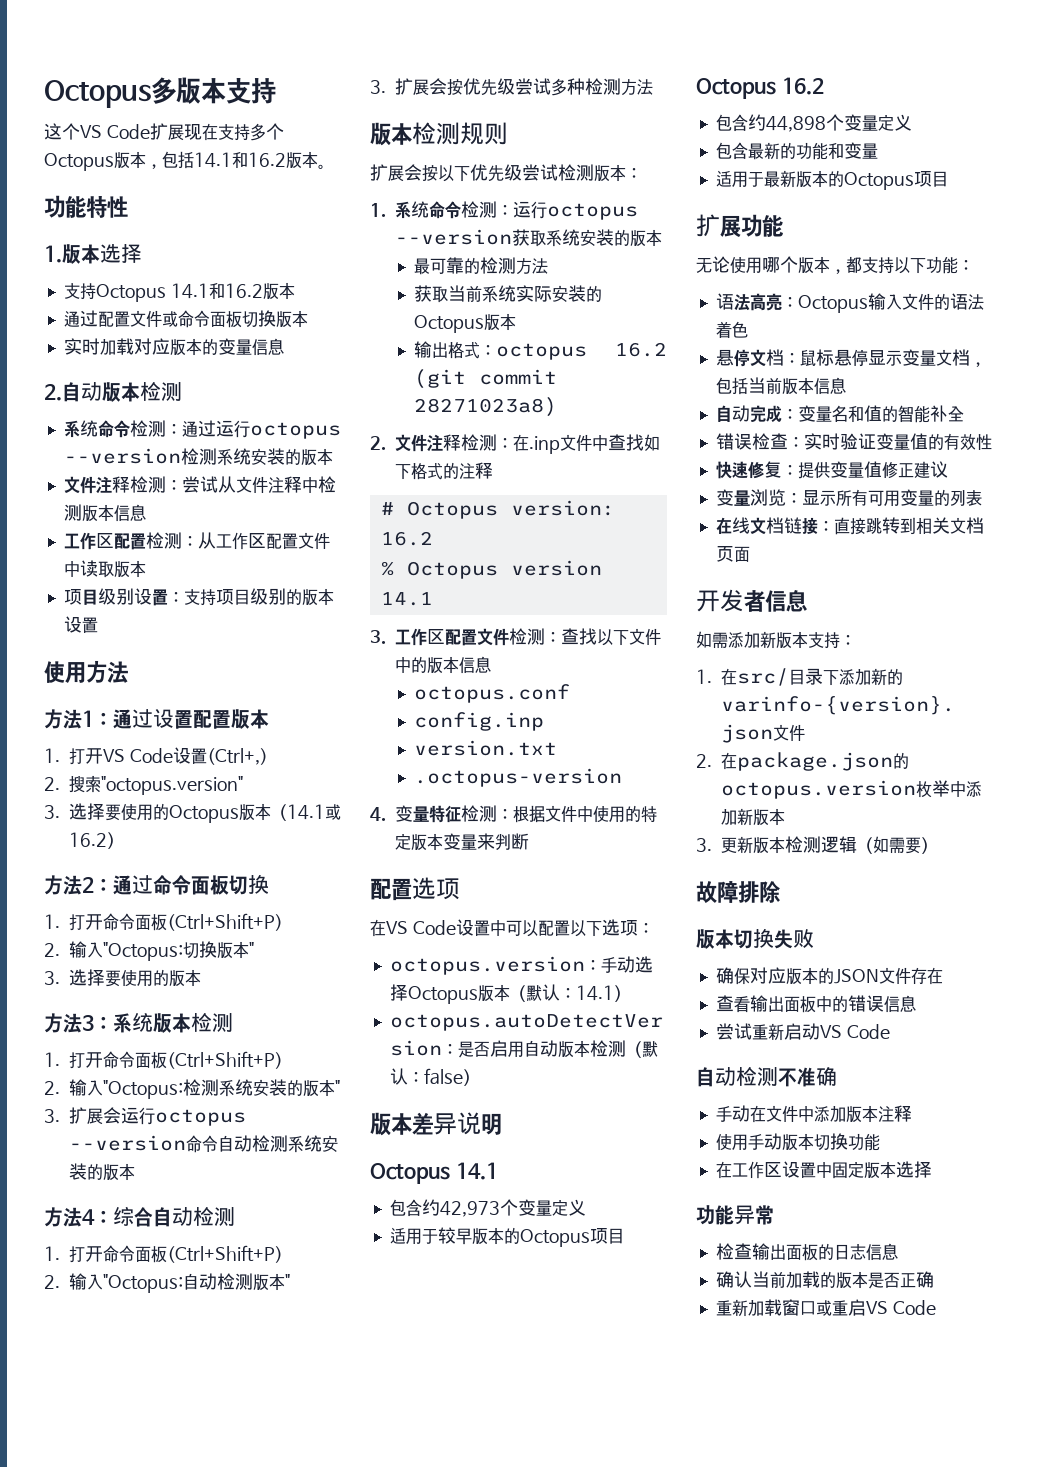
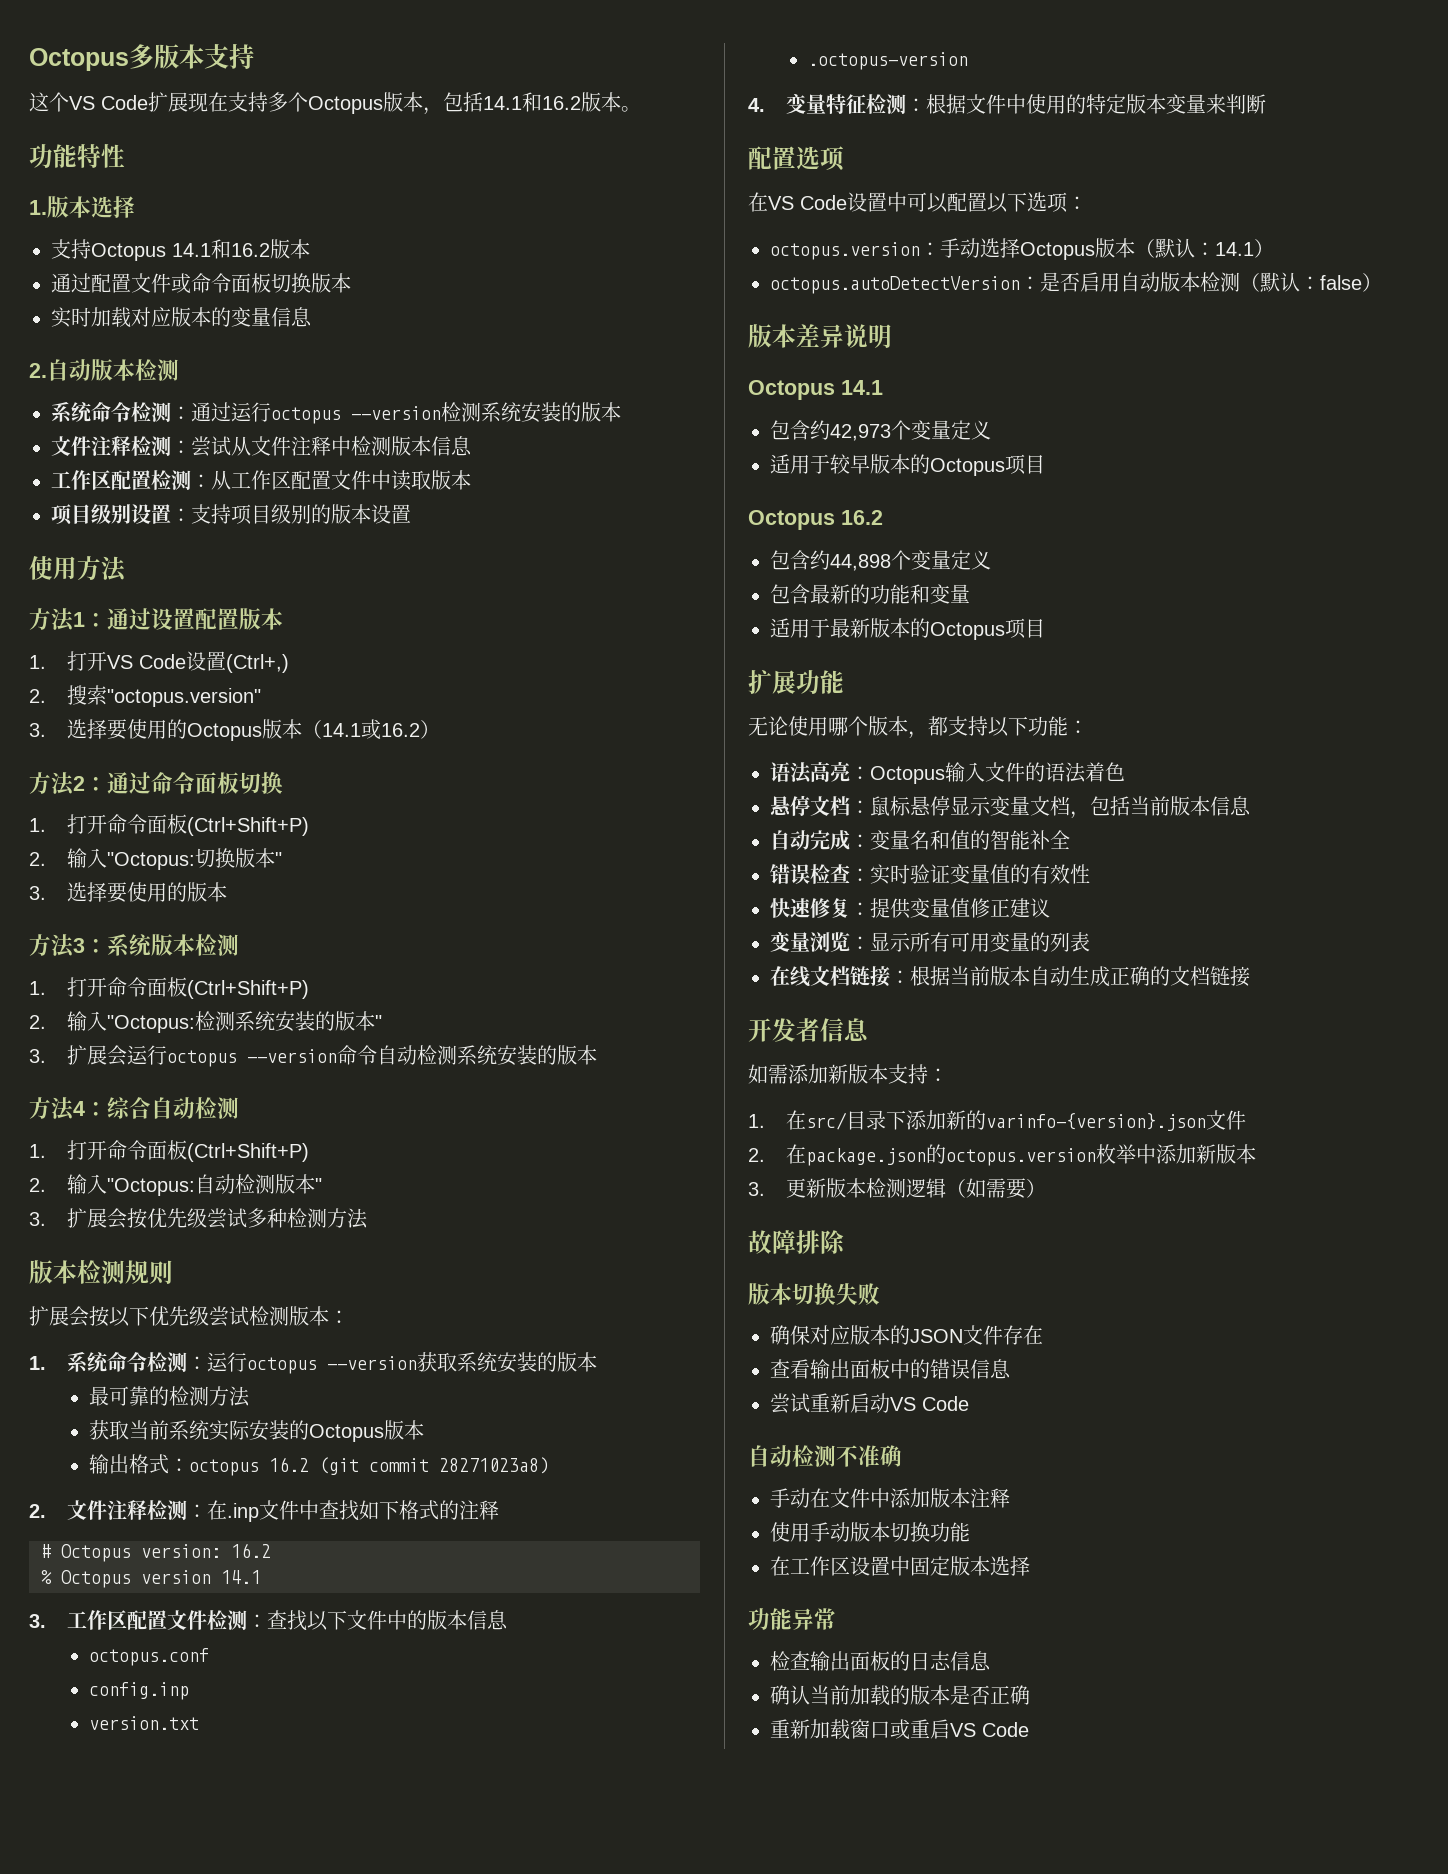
- 在线文档链接：直接跳转到相关文档页面
+ 在线文档链接：根据当前版本自动生成正确的文档链接

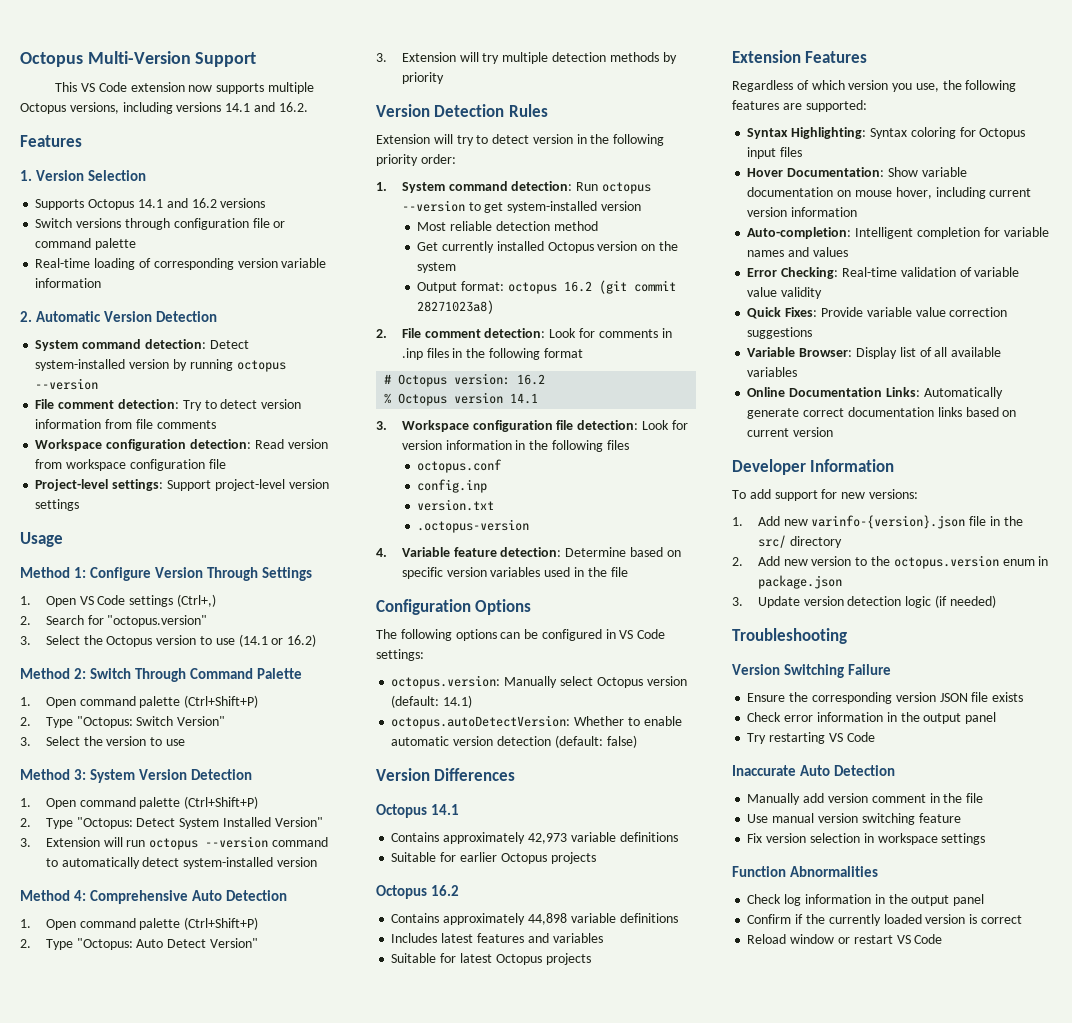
- Octopus多版本支持
- 这个VS Code扩展现在支持多个Octopus版本，包括14.1和16.2版本。
- 功能特性
- 1.版本选择
- 支持Octopus 14.1和16.2版本
- 通过配置文件或命令面板切换版本
- 实时加载对应版本的变量信息
- 2.自动版本检测
- 系统命令检测：通过运行octopus --version检测系统安装的版本
- 文件注释检测：尝试从文件注释中检测版本信息
- 工作区配置检测：从工作区配置文件中读取版本
- 项目级别设置：支持项目级别的版本设置
- 使用方法
- 方法1：通过设置配置版本
- 1.打开VS Code设置(Ctrl+,)
+ Octopus Multi-Version Support
+ This VS Code extension now supports multiple Octopus versions, including versions 14.1 and 16.2.
+ Features
+ 1. Version Selection
+ Supports Octopus 14.1 and 16.2 versions
+ Switch versions through configuration file or command palette
+ Real-time loading of corresponding version variable information
+ 2. Automatic Version Detection
+ System command detection: Detect system-installed version by running octopus --version
+ File comment detection: Try to detect version information from file comments
+ Workspace configuration detection: Read version from workspace configuration file
+ Project-level settings: Support project-level version settings
+ Usage
+ Method 1: Configure Version Through Settings
+ 1. Open VS Code settings (Ctrl+,)
- 2.搜索"octopus.version"
+ 2. Search for "octopus.version"
- 3.选择要使用的Octopus版本（14.1或16.2）
- 方法2：通过命令面板切换
- 1.打开命令面板(Ctrl+Shift+P)
- 2.输入"Octopus:切换版本"
- 3.选择要使用的版本
- 方法3：系统版本检测
- 1.打开命令面板(Ctrl+Shift+P)
- 2.输入"Octopus:检测系统安装的版本"
- 3.扩展会运行octopus --version命令自动检测系统安装的版本
- 方法4：综合自动检测
- 1.打开命令面板(Ctrl+Shift+P)
- 2.输入"Octopus:自动检测版本"
- 3.扩展会按优先级尝试多种检测方法
- 版本检测规则
- 扩展会按以下优先级尝试检测版本：
- 1.系统命令检测：运行octopus --version获取系统安装的版本
- 最可靠的检测方法
- 获取当前系统实际安装的Octopus版本
- 输出格式：octopus 16.2 (git commit 28271023a8)
+ 3. Select the Octopus version to use (14.1 or 16.2)
+ Method 2: Switch Through Command Palette
+ 1. Open command palette (Ctrl+Shift+P)
+ 2. Type "Octopus: Switch Version"
+ 3. Select the version to use
+ Method 3: System Version Detection
+ 1. Open command palette (Ctrl+Shift+P)
+ 2. Type "Octopus: Detect System Installed Version"
+ 3. Extension will run octopus --version command to automatically detect system-installed version
+ Method 4: Comprehensive Auto Detection
+ 1. Open command palette (Ctrl+Shift+P)
+ 2. Type "Octopus: Auto Detect Version"
+ 3. Extension will try multiple detection methods by priority
+ Version Detection Rules
+ Extension will try to detect version in the following priority order:
+ 1. System command detection: Run octopus --version to get system-installed version
+ Most reliable detection method
+ Get currently installed Octopus version on the system
+ Output format: octopus 16.2 (git commit 28271023a8)
- 2.文件注释检测：在.inp文件中查找如下格式的注释
+ 2. File comment detection: Look for comments in .inp files in the following format
- 3.工作区配置文件检测：查找以下文件中的版本信息
+ 3. Workspace configuration file detection: Look for version information in the following files
- 4.变量特征检测：根据文件中使用的特定版本变量来判断
- 配置选项
- 在VS Code设置中可以配置以下选项：
- octopus.version：手动选择Octopus版本（默认：14.1）
- octopus.autoDetectVersion：是否启用自动版本检测（默认：false）
- 版本差异说明
+ 4. Variable feature detection: Determine based on specific version variables used in the file
+ Configuration Options
+ The following options can be configured in VS Code settings:
+ octopus.version: Manually select Octopus version (default: 14.1)
+ octopus.autoDetectVersion: Whether to enable automatic version detection (default: false)
+ Version Differences
  Octopus 14.1
- 包含约42,973个变量定义
- 适用于较早版本的Octopus项目
+ Contains approximately 42,973 variable definitions
+ Suitable for earlier Octopus projects
  Octopus 16.2
- 包含约44,898个变量定义
- 包含最新的功能和变量
- 适用于最新版本的Octopus项目
- 扩展功能
- 无论使用哪个版本，都支持以下功能：
- 语法高亮：Octopus输入文件的语法着色
- 悬停文档：鼠标悬停显示变量文档，包括当前版本信息
- 自动完成：变量名和值的智能补全
- 错误检查：实时验证变量值的有效性
- 快速修复：提供变量值修正建议
- 变量浏览：显示所有可用变量的列表
- 在线文档链接：根据当前版本自动生成正确的文档链接
- 开发者信息
- 如需添加新版本支持：
- 1.在src/目录下添加新的varinfo-{version}.json文件
- 2.在package.json的octopus.version枚举中添加新版本
- 3.更新版本检测逻辑（如需要）
- 故障排除
- 版本切换失败
- 确保对应版本的JSON文件存在
- 查看输出面板中的错误信息
- 尝试重新启动VS Code
- 自动检测不准确
- 手动在文件中添加版本注释
- 使用手动版本切换功能
- 在工作区设置中固定版本选择
- 功能异常
- 检查输出面板的日志信息
- 确认当前加载的版本是否正确
- 重新加载窗口或重启VS Code
+ Contains approximately 44,898 variable definitions
+ Includes latest features and variables
+ Suitable for latest Octopus projects
+ Extension Features
+ Regardless of which version you use, the following features are supported:
+ Syntax Highlighting: Syntax coloring for Octopus input files
+ Hover Documentation: Show variable documentation on mouse hover, including current version information
+ Auto-completion: Intelligent completion for variable names and values
+ Error Checking: Real-time validation of variable value validity
+ Quick Fixes: Provide variable value correction suggestions
+ Variable Browser: Display list of all available variables
+ Online Documentation Links: Automatically generate correct documentation links based on current version
+ Developer Information
+ To add support for new versions:
+ 1. Add new varinfo-{version}.json file in the src/ directory
+ 2. Add new version to the octopus.version enum in package.json
+ 3. Update version detection logic (if needed)
+ Troubleshooting
+ Version Switching Failure
+ Ensure the corresponding version JSON file exists
+ Check error information in the output panel
+ Try restarting VS Code
+ Inaccurate Auto Detection
+ Manually add version comment in the file
+ Use manual version switching feature
+ Fix version selection in workspace settings
+ Function Abnormalities
+ Check log information in the output panel
+ Confirm if the currently loaded version is correct
+ Reload window or restart VS Code

